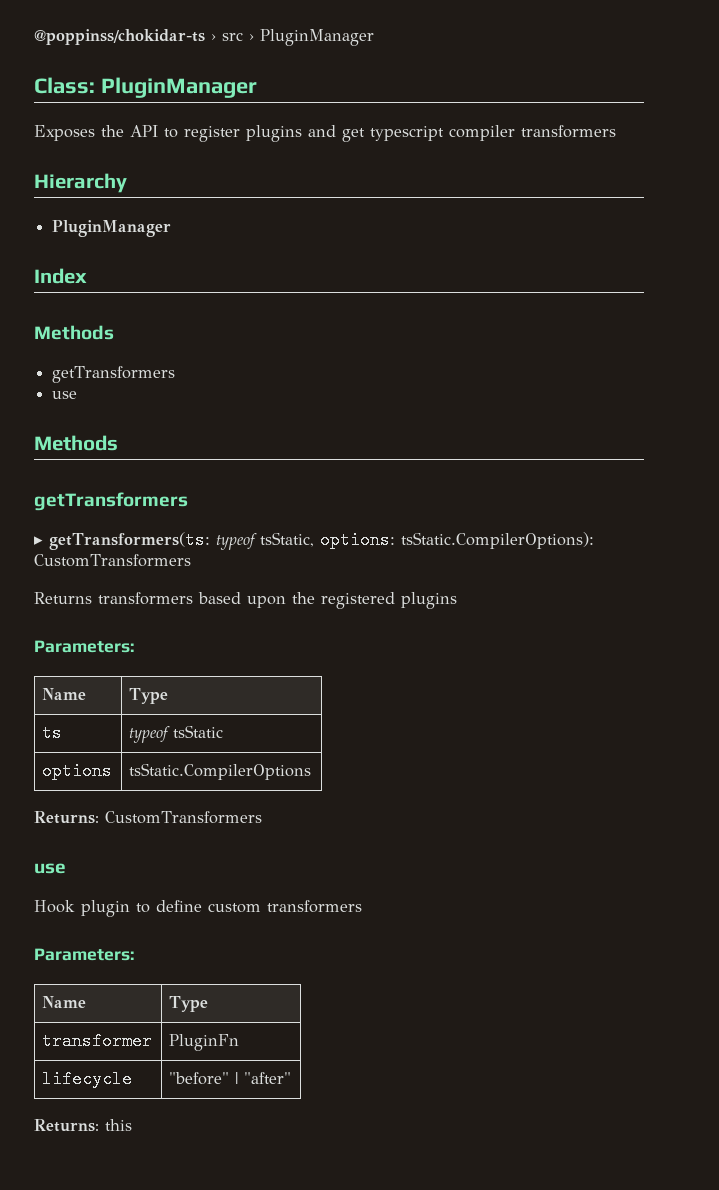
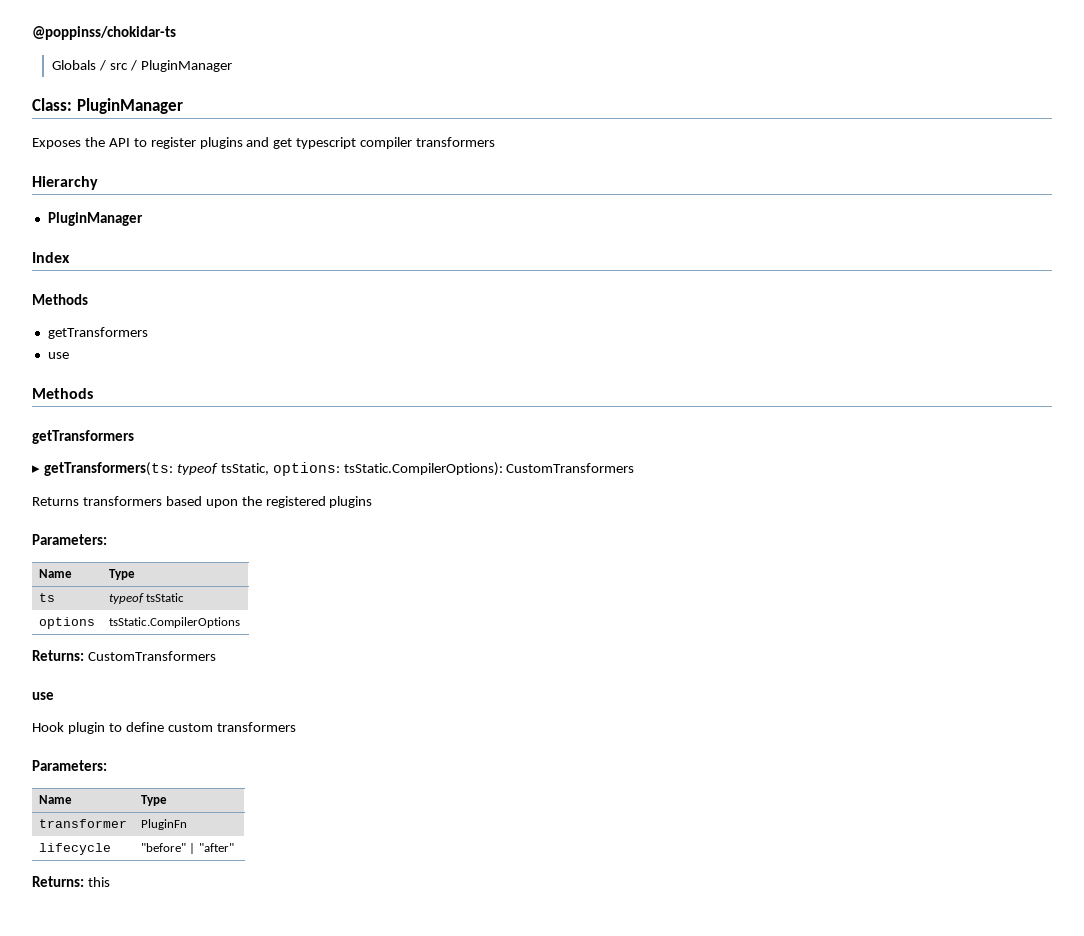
- @poppinss/chokidar-ts › src › PluginManager
+ @poppinss/chokidar-ts
+ Globals / src / PluginManager

